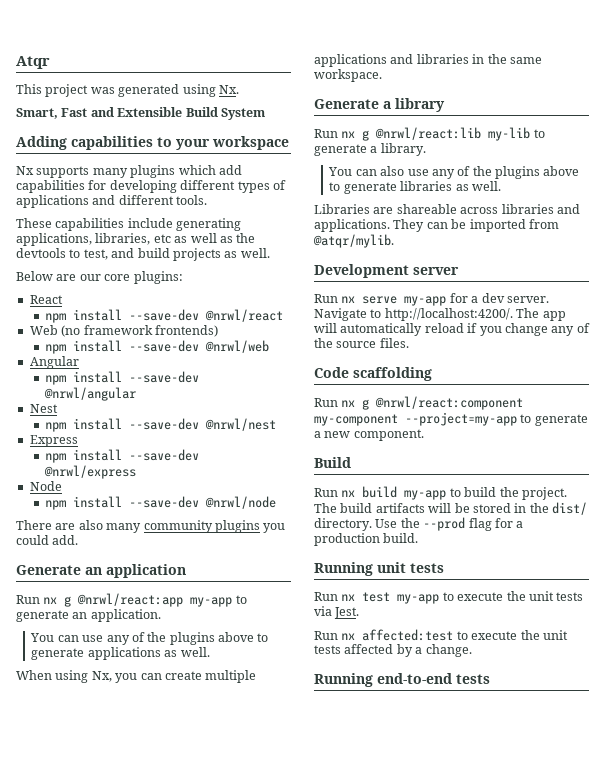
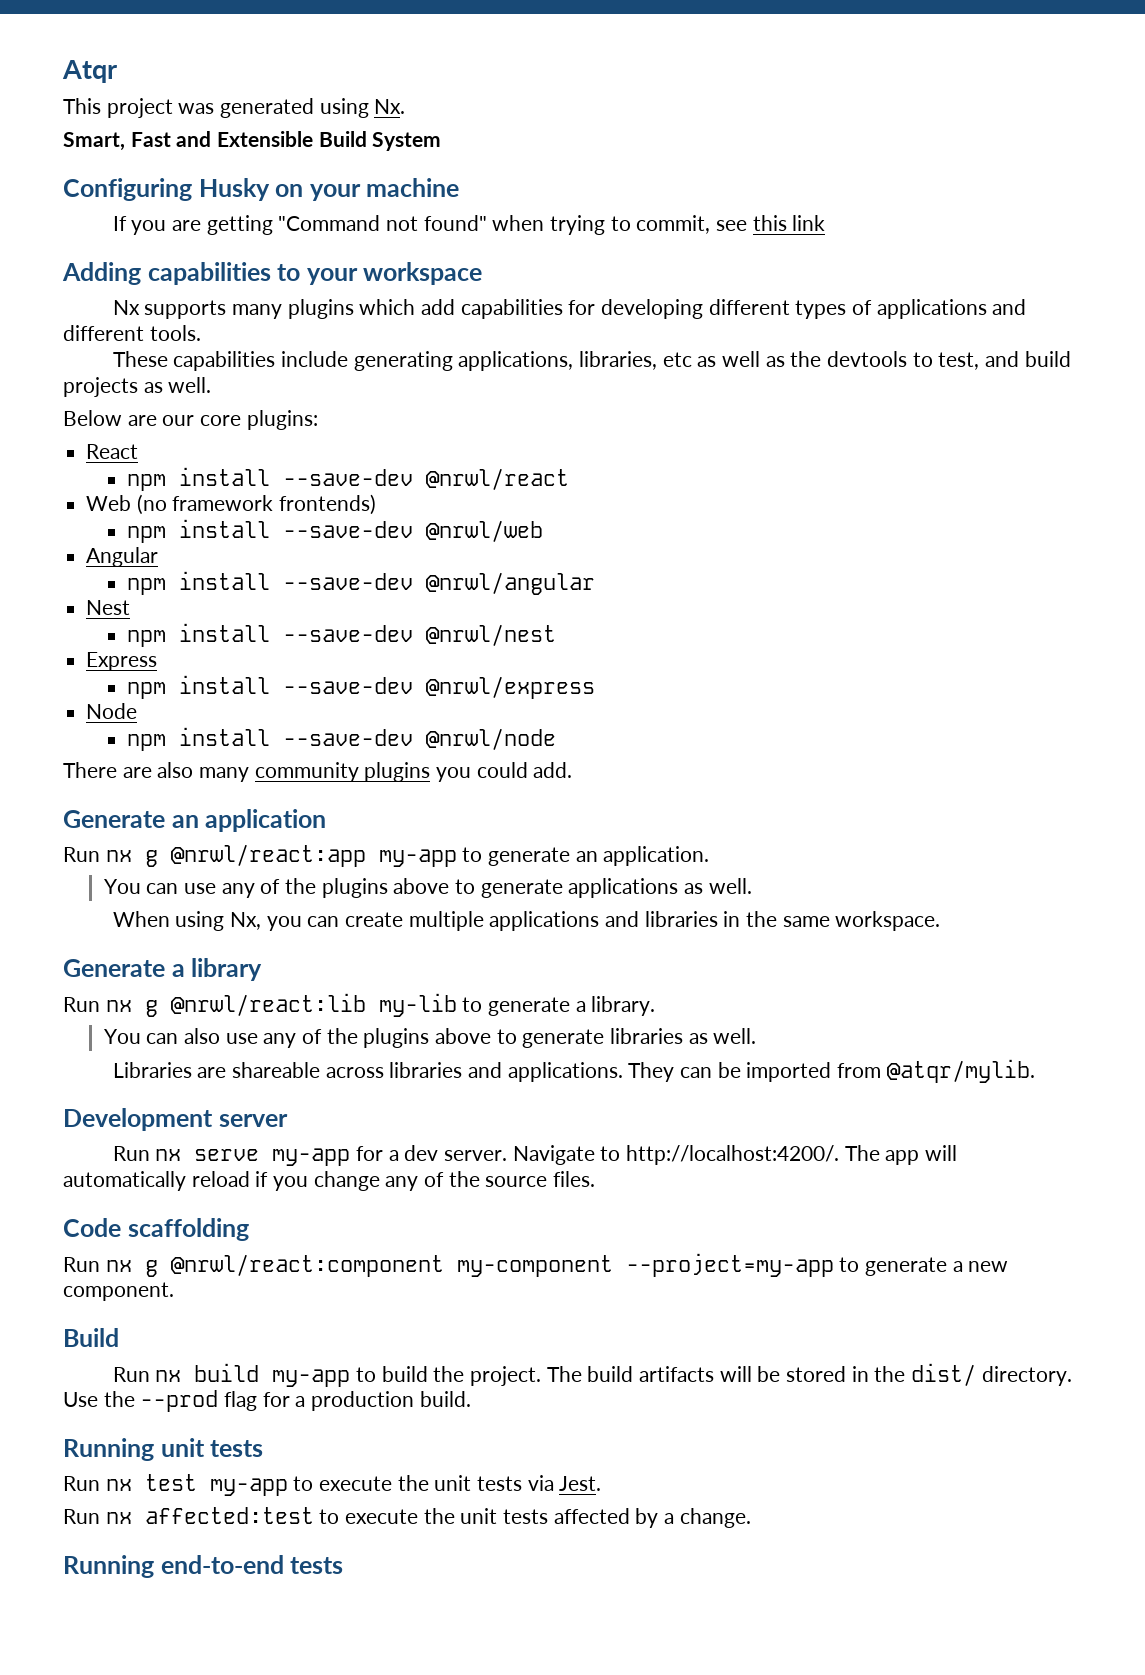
+ Configuring Husky on your machine
+ If you are getting "Command not found" when trying to commit, see this link

